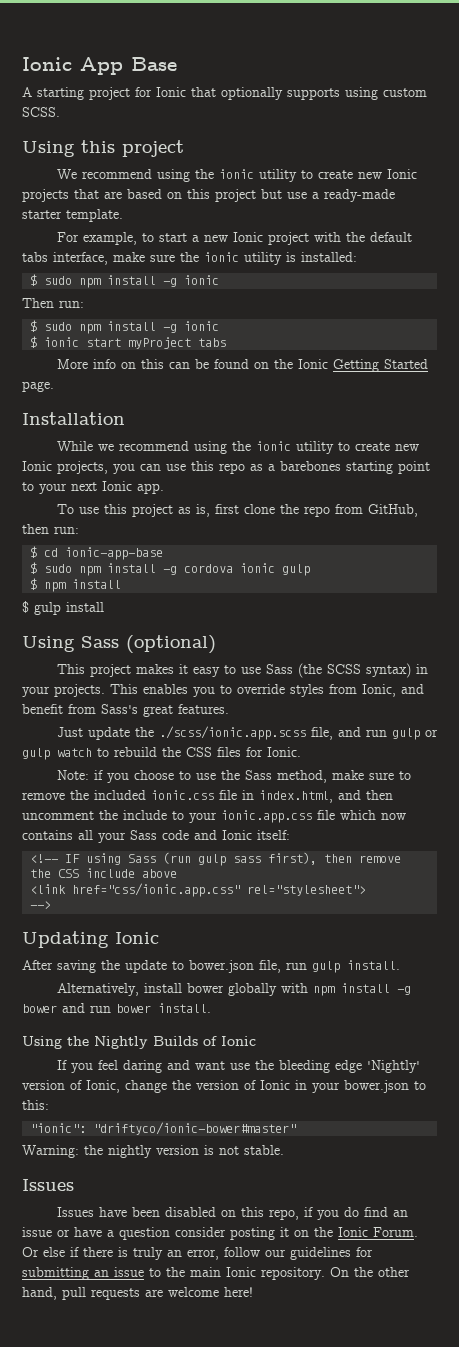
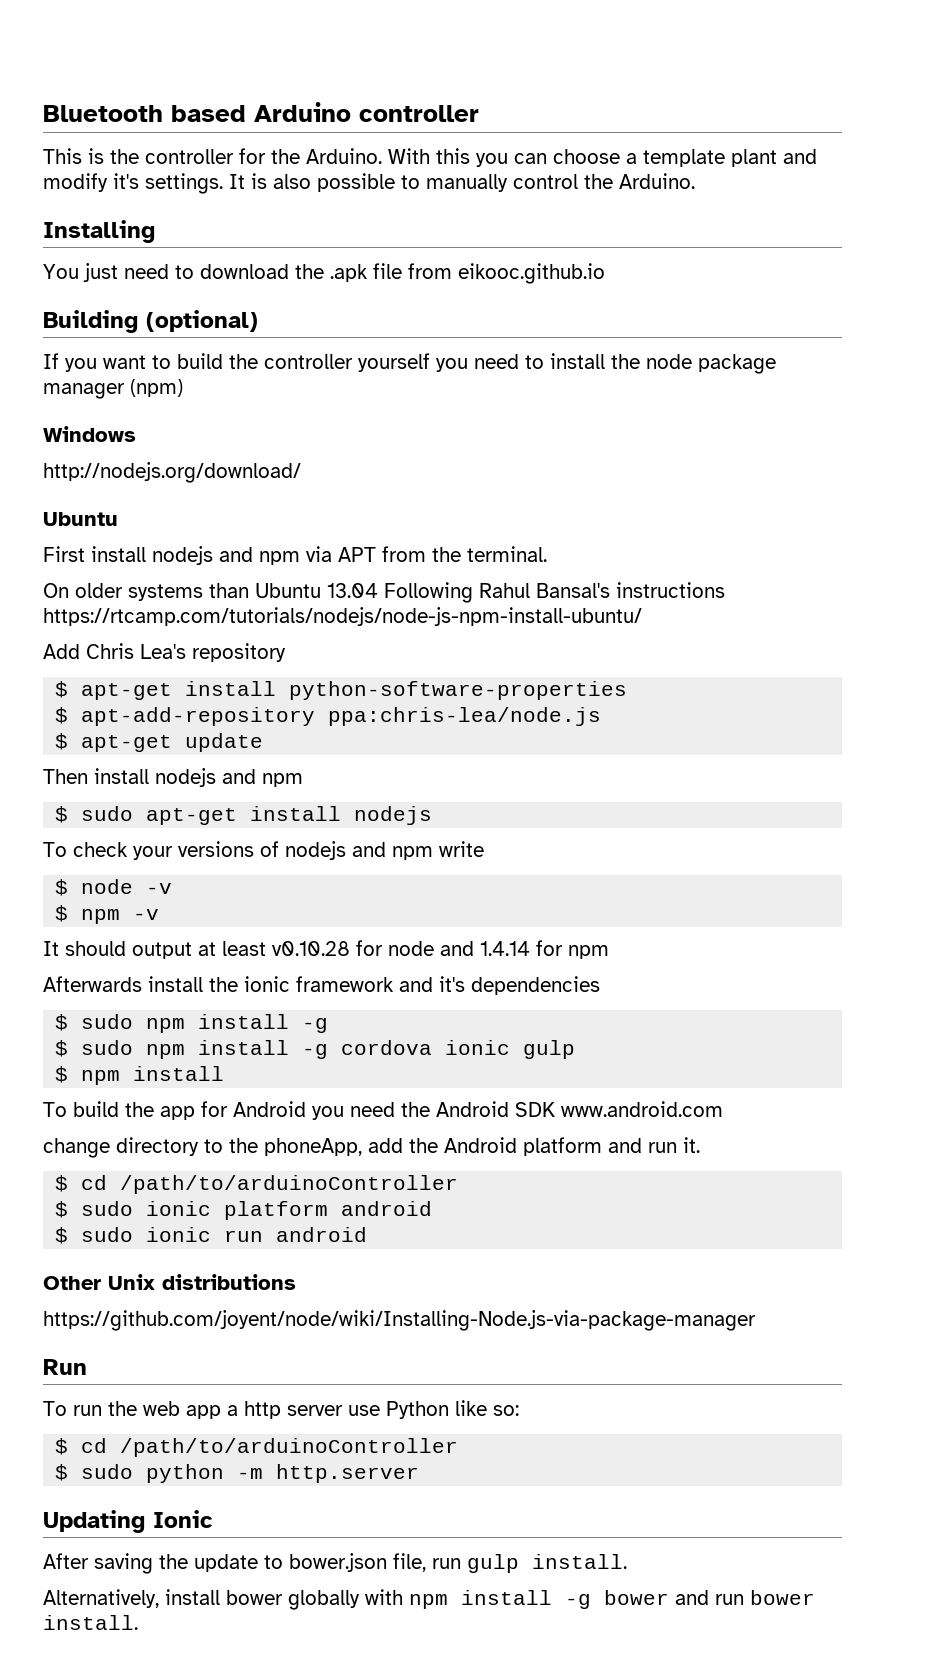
- Ionic App Base
- A starting project for Ionic that optionally supports using custom SCSS.
- Using this project
- We recommend using the ionic utility to create new Ionic projects that are based on this project but use a ready-made starter template.
- For example, to start a new Ionic project with the default tabs interface, make sure the ionic utility is installed:
- $ sudo npm install -g ionic
- Then run:
- $ sudo npm install -g ionic
- $ ionic start myProject tabs
- More info on this can be found on the Ionic Getting Started page.
- Installation
- While we recommend using the ionic utility to create new Ionic projects, you can use this repo as a barebones starting point to your next Ionic app.
- To use this project as is, first clone the repo from GitHub, then run:
- $ cd ionic-app-base
+ Bluetooth based Arduino controller
+ This is the controller for the Arduino. With this you can choose a template plant and modify it's settings. It is also possible to manually control the Arduino.
+ Installing
+ You just need to download the .apk file from eikooc.github.io
+ Building (optional)
+ If you want to build the controller yourself you need to install the node package manager (npm)
+ Windows
+ http://nodejs.org/download/
+ Ubuntu
+ First install nodejs and npm via APT from the terminal.
+ On older systems than Ubuntu 13.04 Following Rahul Bansal's instructions https://rtcamp.com/tutorials/nodejs/node-js-npm-install-ubuntu/
+ Add Chris Lea's repository
+ $ apt-get install python-software-properties
+ $ apt-add-repository ppa:chris-lea/node.js
+ $ apt-get update
+ Then install nodejs and npm
+ $ sudo apt-get install nodejs
+ To check your versions of nodejs and npm write
+ $ node -v
+ $ npm -v
+ It should output at least v0.10.28 for node and 1.4.14 for npm
+ Afterwards install the ionic framework and it's dependencies
+ $ sudo npm install -g
- $ gulp install
- Using Sass (optional)
- This project makes it easy to use Sass (the SCSS syntax) in your projects. This enables you to override styles from Ionic, and benefit from Sass's great features.
- Just update the ./scss/ionic.app.scss file, and run gulp or gulp watch to rebuild the CSS files for Ionic.
- Note: if you choose to use the Sass method, make sure to remove the included ionic.css file in index.html, and then uncomment the include to your ionic.app.css file which now contains all your Sass code and Ionic itself:
- <!-- IF using Sass (run gulp sass first), then remove the CSS include above
- <link href="css/ionic.app.css" rel="stylesheet">
- -->
+ To build the app for Android you need the Android SDK www.android.com
+ change directory to the phoneApp, add the Android platform and run it.
+ $ cd /path/to/arduinoController
+ $ sudo ionic platform android
+ $ sudo ionic run android
+ Other Unix distributions
+ https://github.com/joyent/node/wiki/Installing-Node.js-via-package-manager
+ Run
+ To run the web app a http server use Python like so:
+ $ cd /path/to/arduinoController
+ $ sudo python -m http.server
- Using the Nightly Builds of Ionic
- If you feel daring and want use the bleeding edge 'Nightly' version of Ionic, change the version of Ionic in your bower.json to this:
- "ionic": "driftyco/ionic-bower#master"
- Warning: the nightly version is not stable.
- Issues
- Issues have been disabled on this repo, if you do find an issue or have a question consider posting it on the Ionic Forum. Or else if there is truly an error, follow our guidelines for submitting an issue to the main Ionic repository. On the other hand, pull requests are welcome here!

